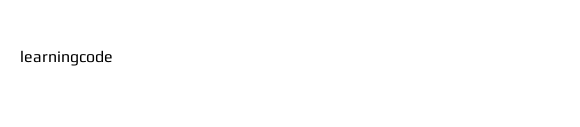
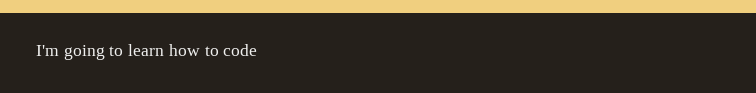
- learningcode
+ I'm going to learn how to code

